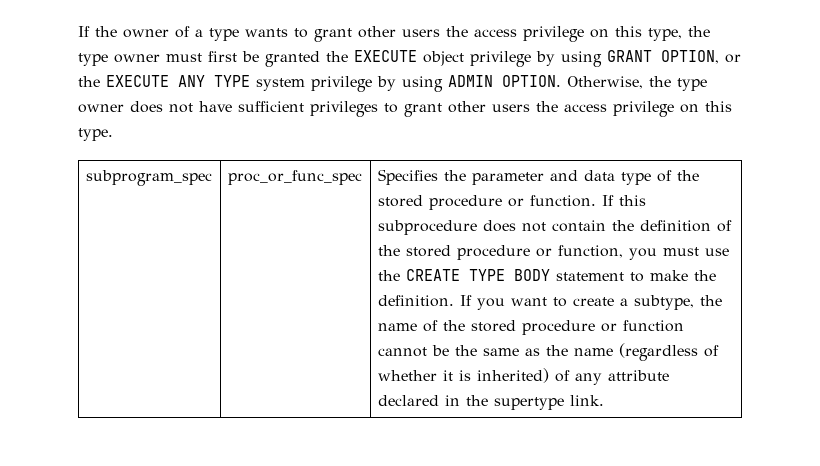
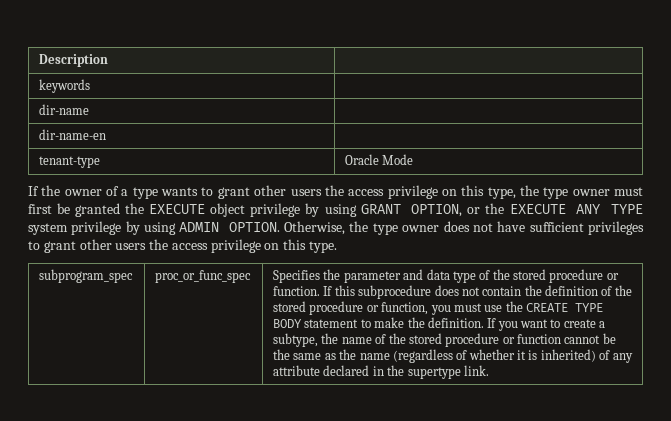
+ Description |
+ keywords |
+ dir-name |
+ dir-name-en |
+ tenant-type | Oracle Mode

